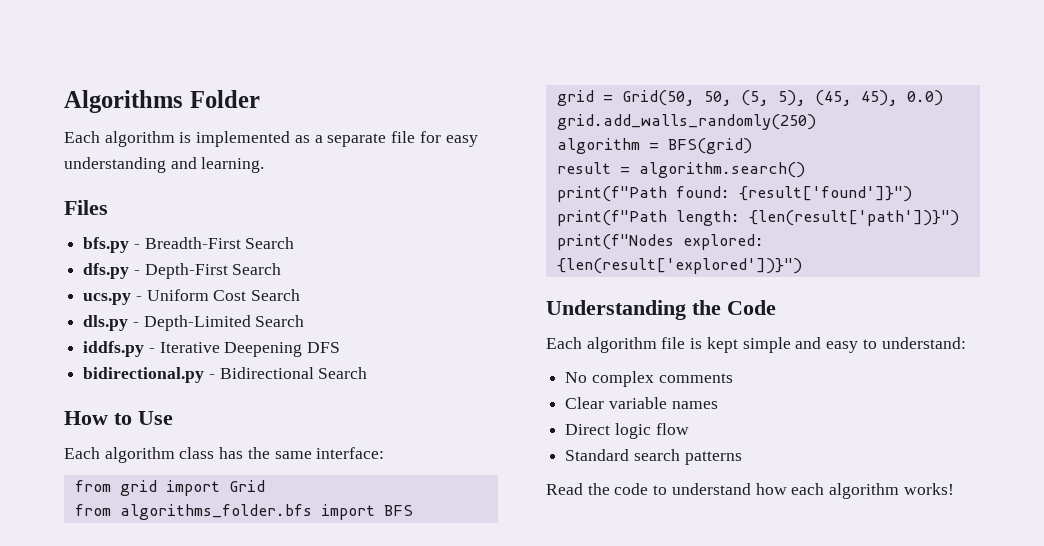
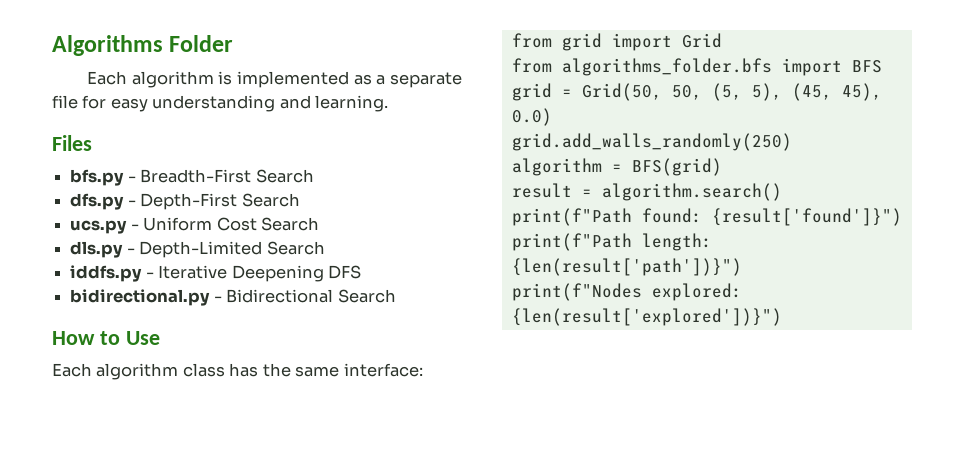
- Understanding the Code
- Each algorithm file is kept simple and easy to understand:
- No complex comments
- Clear variable names
- Direct logic flow
- Standard search patterns
- Read the code to understand how each algorithm works!

